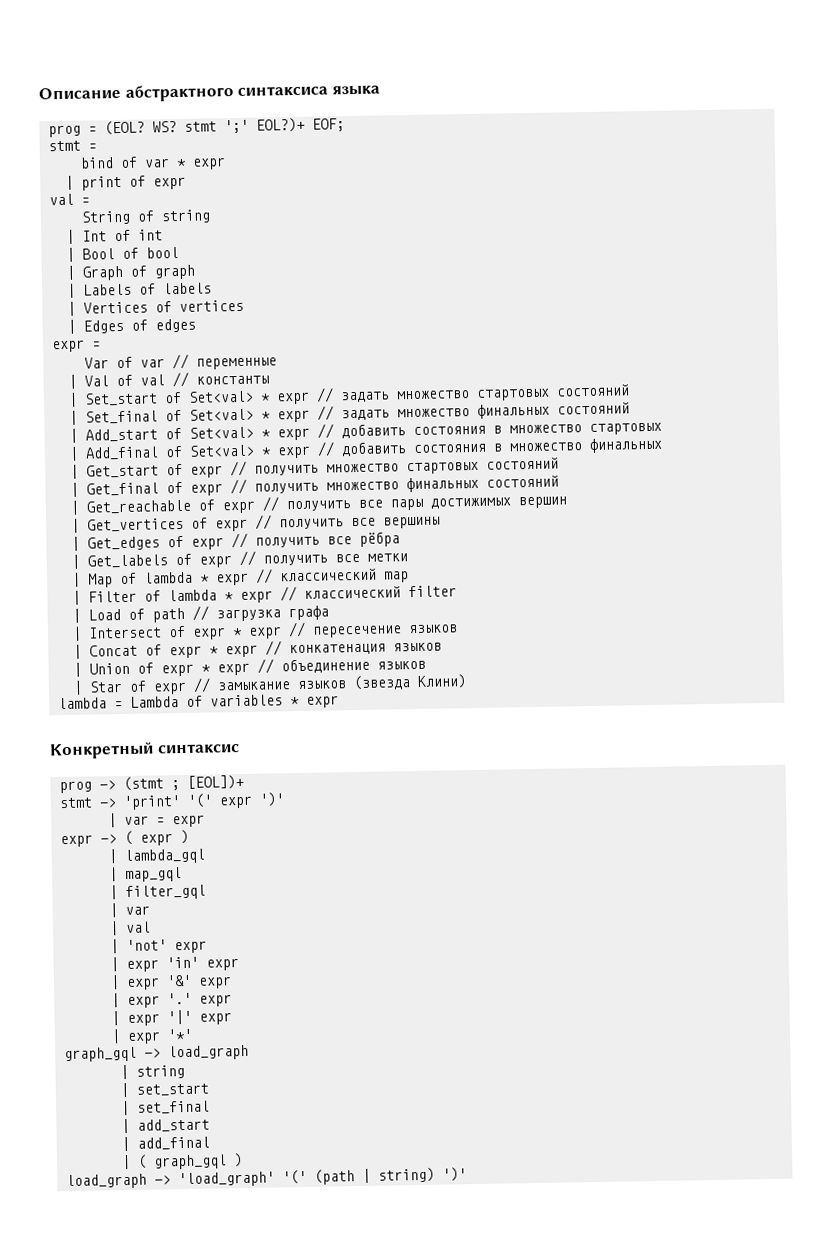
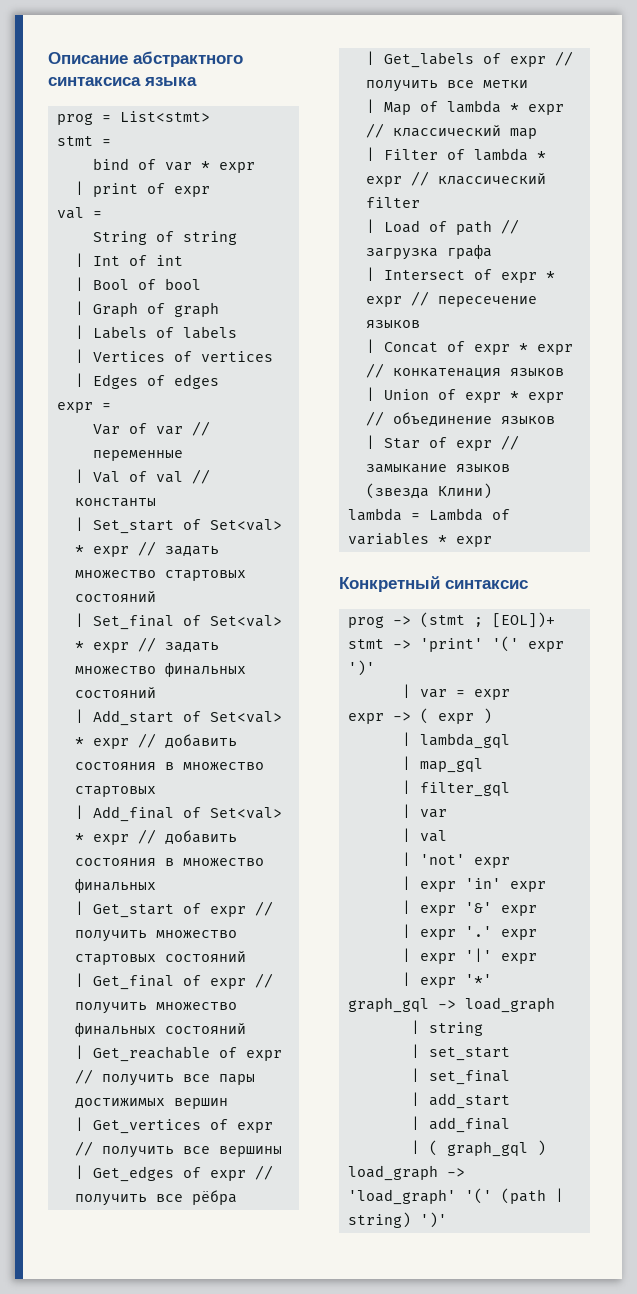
- prog = (EOL? WS? stmt ';' EOL?)+ EOF;
+ prog = List<stmt>

